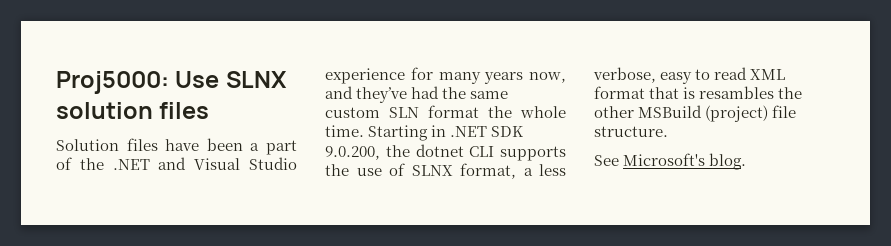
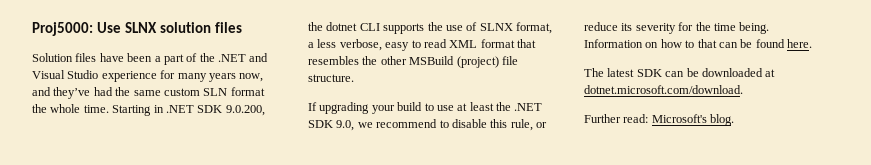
- Starting in .NET SDK 9.0.200, the dotnet CLI supports the use of SLNX format, a less verbose, easy to read XML format that is resambles the other MSBuild (project) file structure.
+ Starting in .NET SDK 9.0.200, the dotnet CLI supports the use of SLNX format, a less verbose, easy to read XML format that resembles the other MSBuild (project) file structure.
- See Microsoft's blog.
+ If upgrading your build to use at least the .NET SDK 9.0, we recommend to disable this rule, or reduce its severity for the time being. Information on how to that can be found here.
+ The latest SDK can be downloaded at dotnet.microsoft.com/download.
+ Further read: Microsoft's blog.

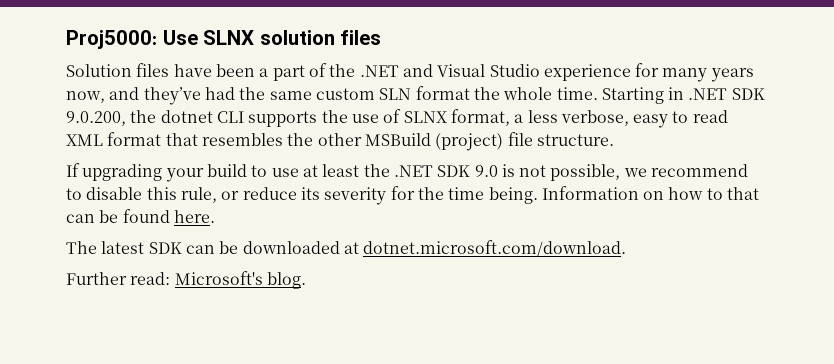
- If upgrading your build to use at least the .NET SDK 9.0, we recommend to disable this rule, or reduce its severity for the time being.
+ If upgrading your build to use at least the .NET SDK 9.0 is not possible, we recommend to disable this rule, or reduce its severity for the time being.

